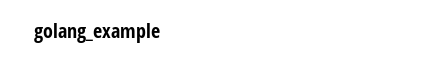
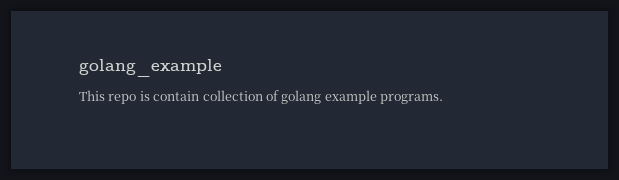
+ This repo is contain collection of golang example programs.

